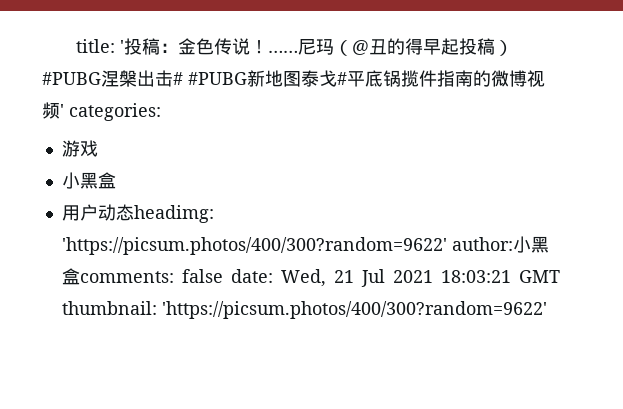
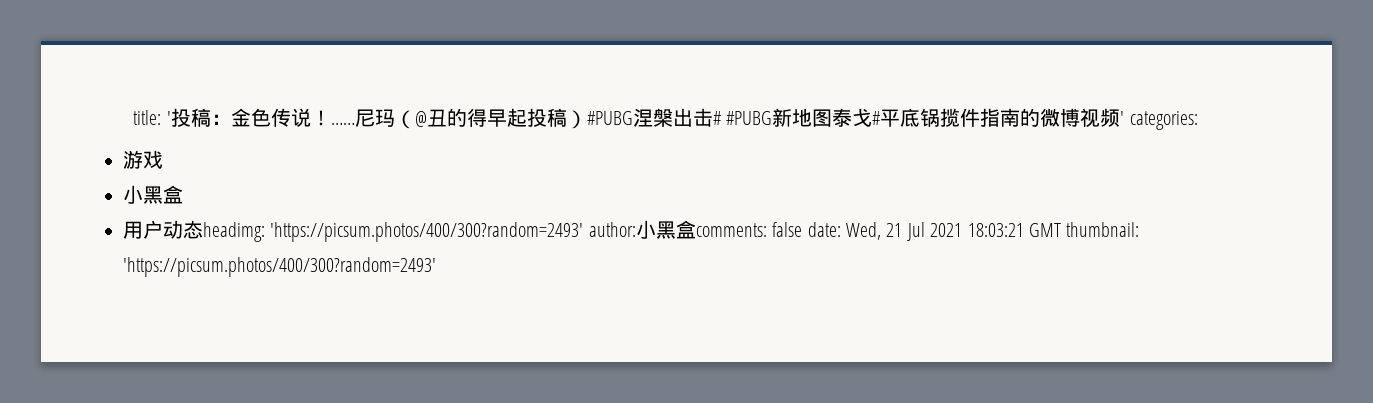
- 用户动态headimg: 'https://picsum.photos/400/300?random=9622' author:小黑盒comments: false date: Wed, 21 Jul 2021 18:03:21 GMT thumbnail: 'https://picsum.photos/400/300?random=9622'
+ 用户动态headimg: 'https://picsum.photos/400/300?random=2493' author:小黑盒comments: false date: Wed, 21 Jul 2021 18:03:21 GMT thumbnail: 'https://picsum.photos/400/300?random=2493'

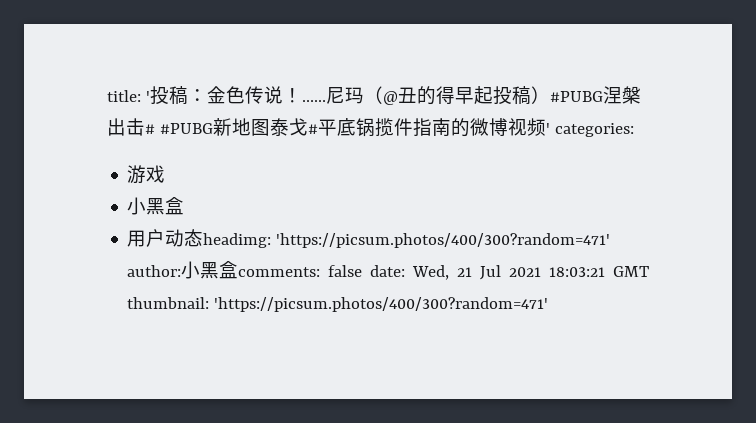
- 用户动态headimg: 'https://picsum.photos/400/300?random=2493' author:小黑盒comments: false date: Wed, 21 Jul 2021 18:03:21 GMT thumbnail: 'https://picsum.photos/400/300?random=2493'
+ 用户动态headimg: 'https://picsum.photos/400/300?random=471' author:小黑盒comments: false date: Wed, 21 Jul 2021 18:03:21 GMT thumbnail: 'https://picsum.photos/400/300?random=471'

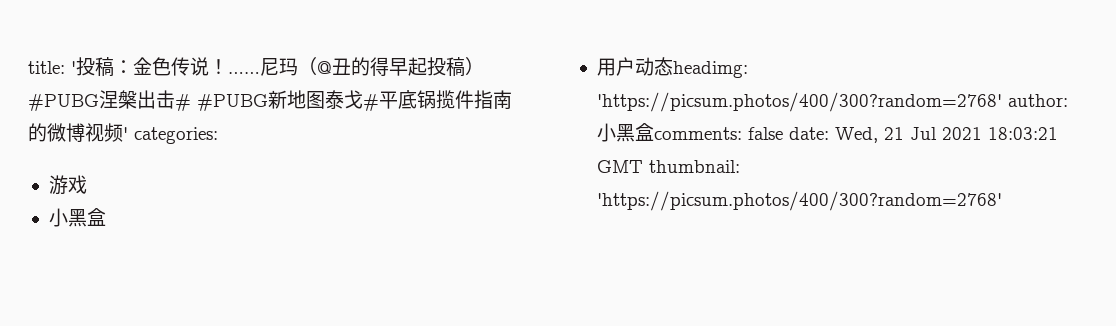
- 用户动态headimg: 'https://picsum.photos/400/300?random=471' author:小黑盒comments: false date: Wed, 21 Jul 2021 18:03:21 GMT thumbnail: 'https://picsum.photos/400/300?random=471'
+ 用户动态headimg: 'https://picsum.photos/400/300?random=2768' author:小黑盒comments: false date: Wed, 21 Jul 2021 18:03:21 GMT thumbnail: 'https://picsum.photos/400/300?random=2768'

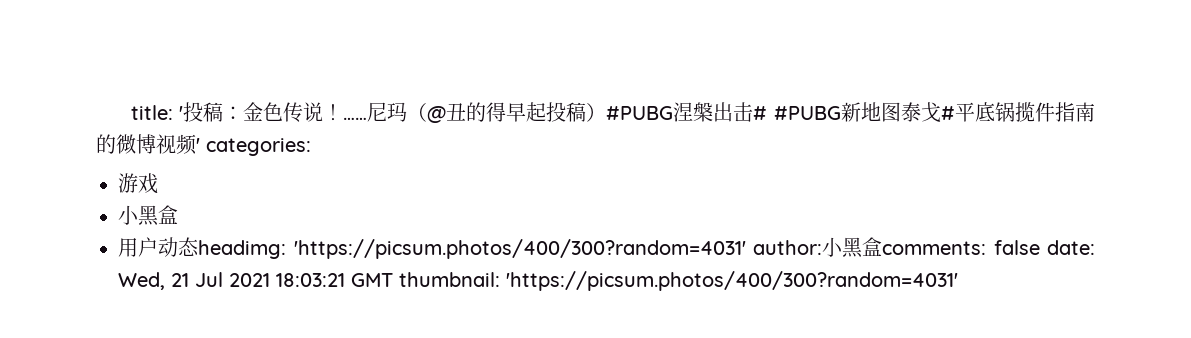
- 用户动态headimg: 'https://picsum.photos/400/300?random=2768' author:小黑盒comments: false date: Wed, 21 Jul 2021 18:03:21 GMT thumbnail: 'https://picsum.photos/400/300?random=2768'
+ 用户动态headimg: 'https://picsum.photos/400/300?random=4031' author:小黑盒comments: false date: Wed, 21 Jul 2021 18:03:21 GMT thumbnail: 'https://picsum.photos/400/300?random=4031'

